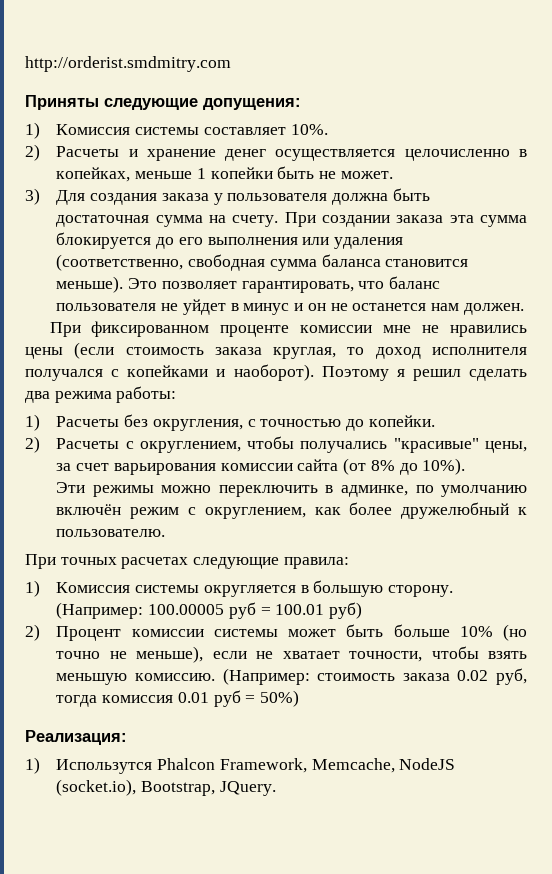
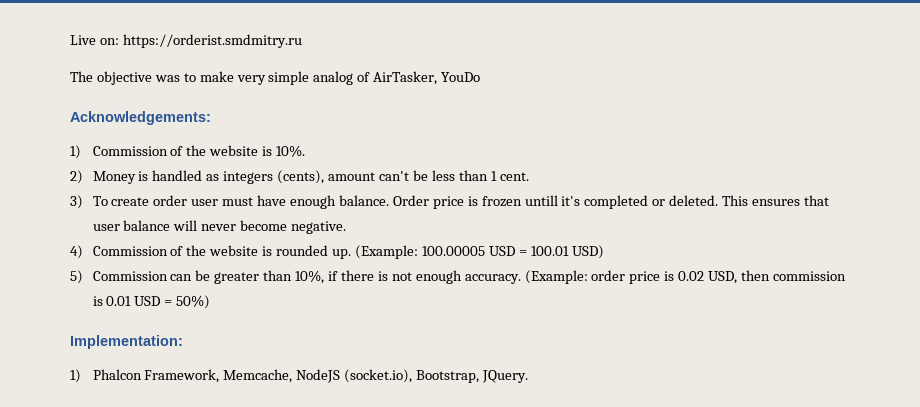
- http://orderist.smdmitry.com
- Приняты следующие допущения:
- 1) Комиссия системы составляет 10%.
- 2) Расчеты и хранение денег осуществляется целочисленно в копейках, меньше 1 копейки быть не может.
- 3) Для создания заказа у пользователя должна быть достаточная сумма на счету. При создании заказа эта сумма блокируется до его выполнения или удаления (соответственно, свободная сумма баланса становится меньше). Это позволяет гарантировать, что баланс пользователя не уйдет в минус и он не останется нам должен.
- При фиксированном проценте комиссии мне не нравились цены (если стоимость заказа круглая, то доход исполнителя получался с копейками и наоборот). Поэтому я решил сделать два режима работы:
- 1) Расчеты без округления, с точностью до копейки.
- 2) Расчеты с округлением, чтобы получались "красивые" цены, за счет варьирования комиссии сайта (от 8% до 10%).
- Эти режимы можно переключить в админке, по умолчанию включён режим с округлением, как более дружелюбный к пользователю.
- При точных расчетах следующие правила:
- 1) Комиссия системы округляется в большую сторону. (Например: 100.00005 руб = 100.01 руб)
- 2) Процент комиссии системы может быть больше 10% (но точно не меньше), если не хватает точности, чтобы взять меньшую комиссию. (Например: стоимость заказа 0.02 руб, тогда комиссия 0.01 руб = 50%)
+ Live on: https://orderist.smdmitry.ru
+ The objective was to make very simple analog of AirTasker, YouDo
+ Acknowledgements:
+ 1) Commission of the website is 10%.
+ 2) Money is handled as integers (cents), amount can't be less than 1 cent.
+ 3) To create order user must have enough balance. Order price is frozen untill it's completed or deleted. This ensures that user balance will never become negative.
+ 4) Commission of the website is rounded up. (Example: 100.00005 USD = 100.01 USD)
+ 5) Commission can be greater than 10%, if there is not enough accuracy. (Example: order price is 0.02 USD, then commission is 0.01 USD = 50%)
- Реализация:
- 1) Использутся Phalcon Framework, Memcache, NodeJS (socket.io), Bootstrap, JQuery.
+ Implementation:
+ 1) Phalcon Framework, Memcache, NodeJS (socket.io), Bootstrap, JQuery.

